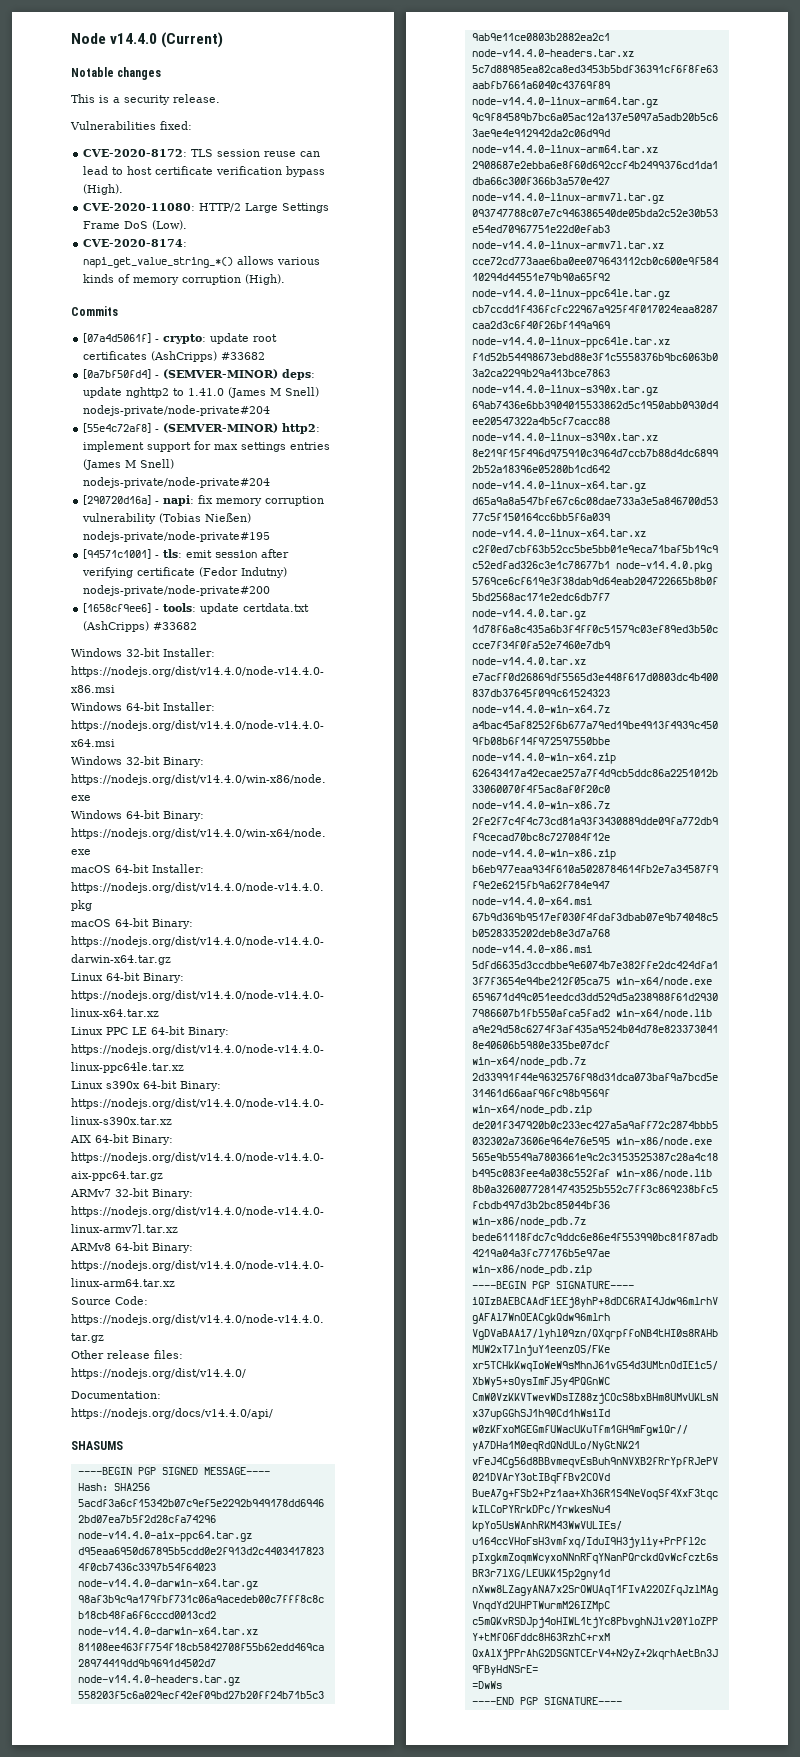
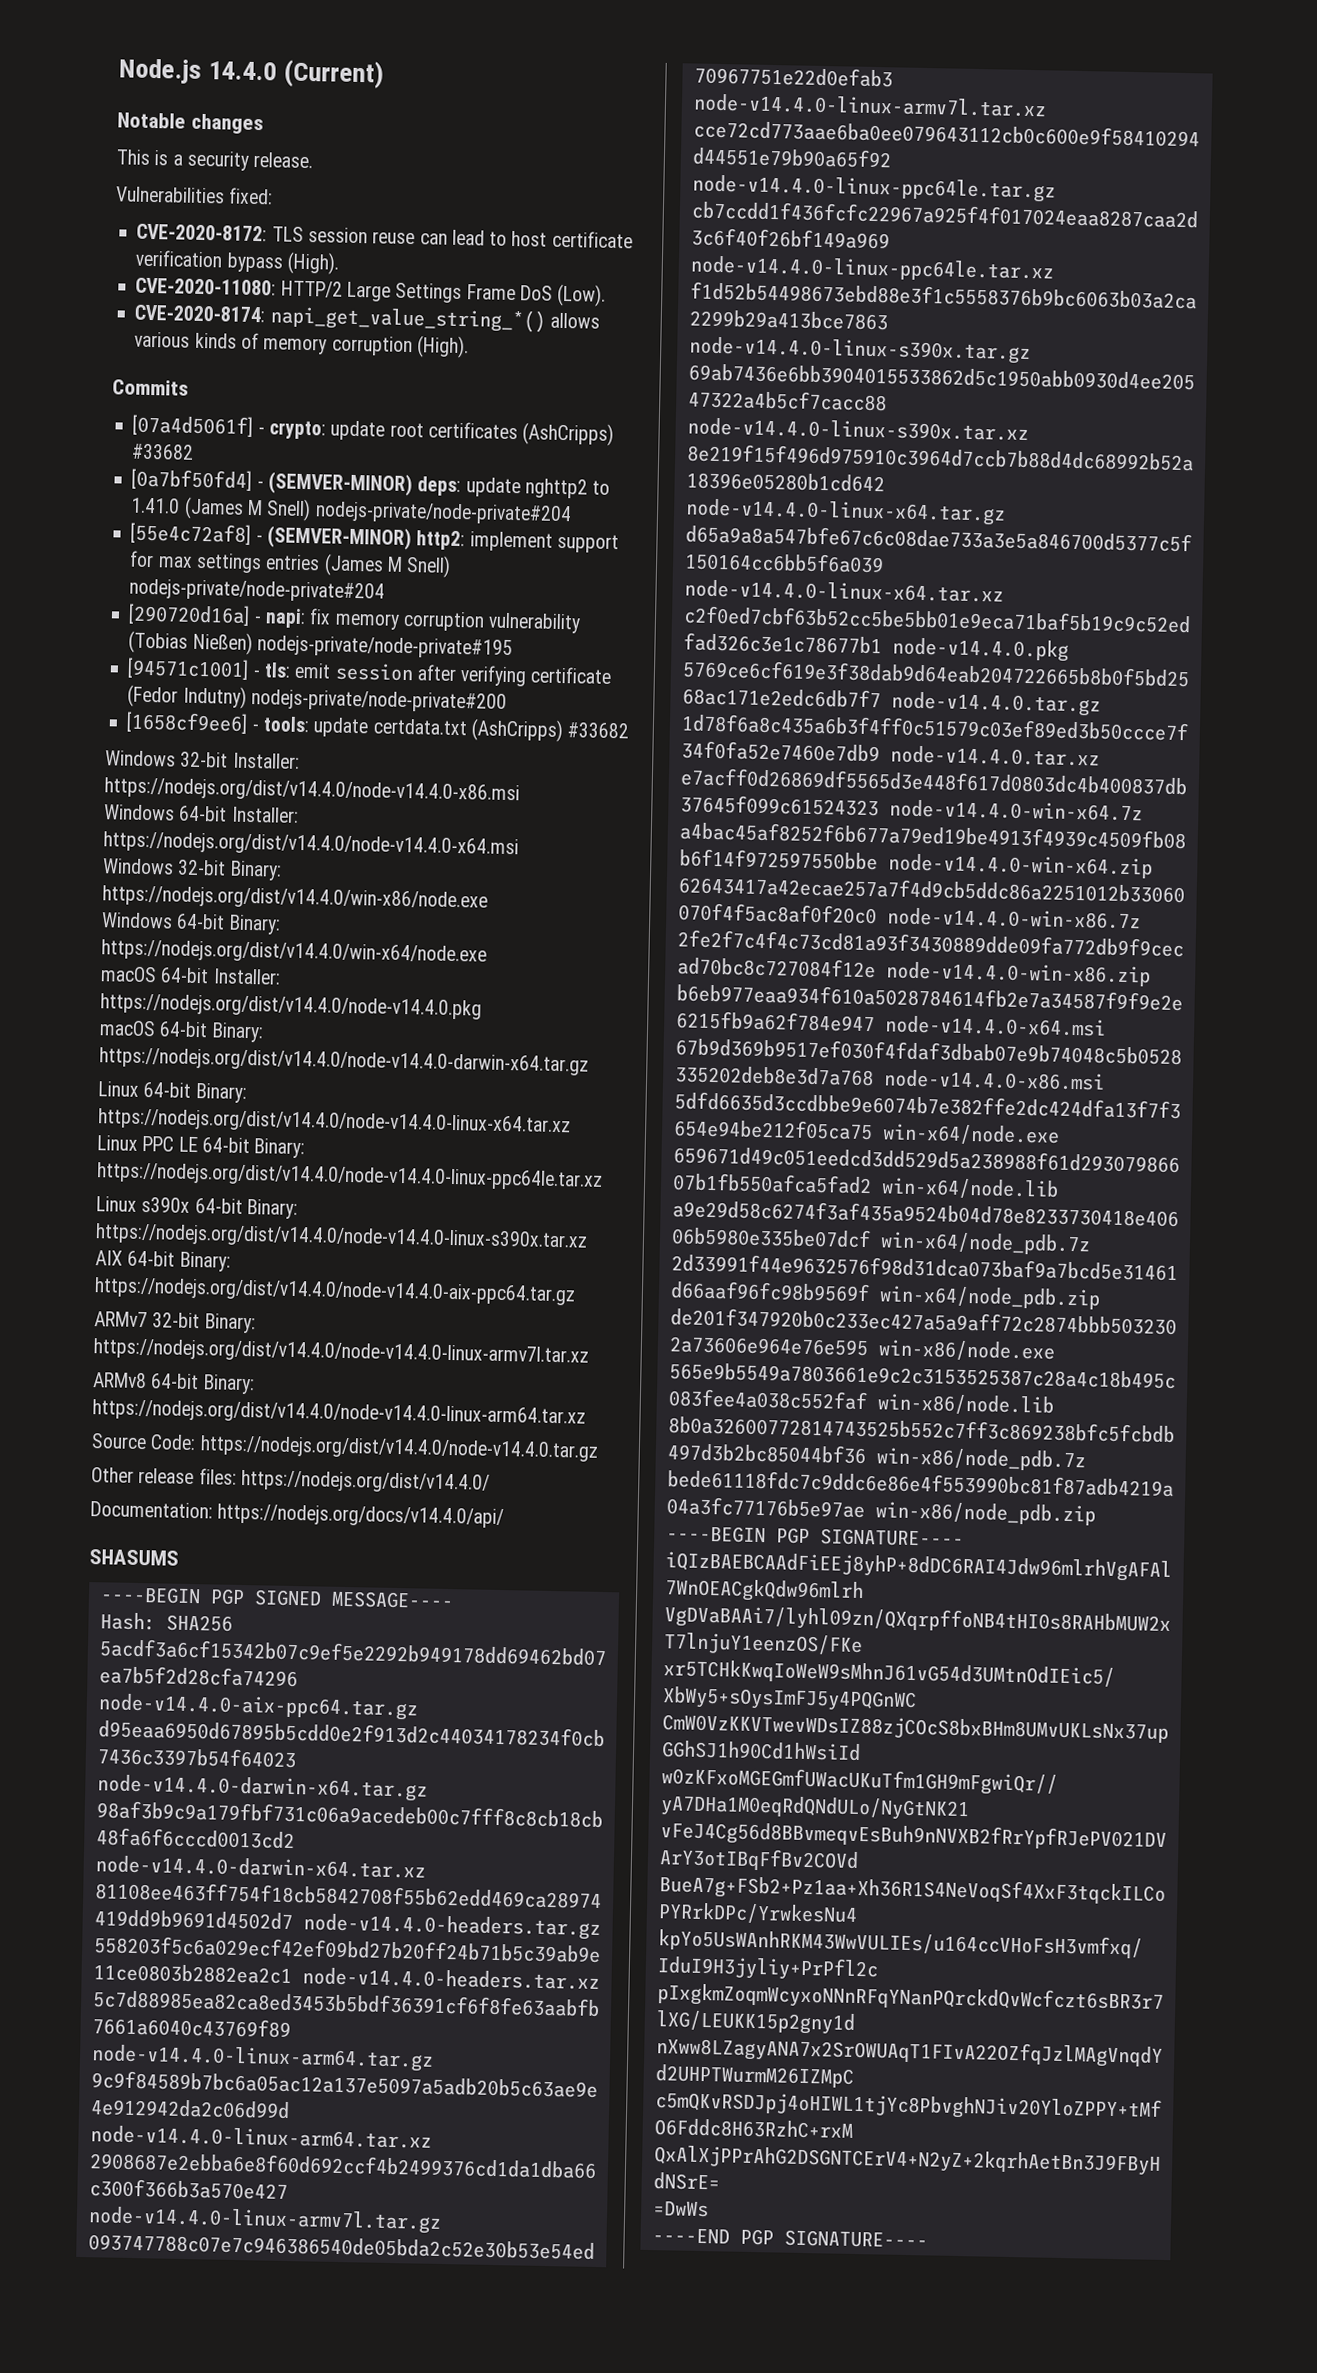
- Node v14.4.0 (Current)
+ Node.js 14.4.0 (Current)

